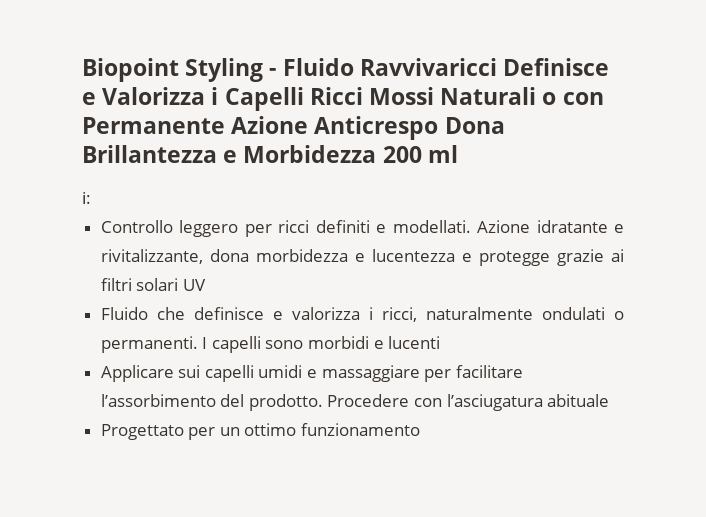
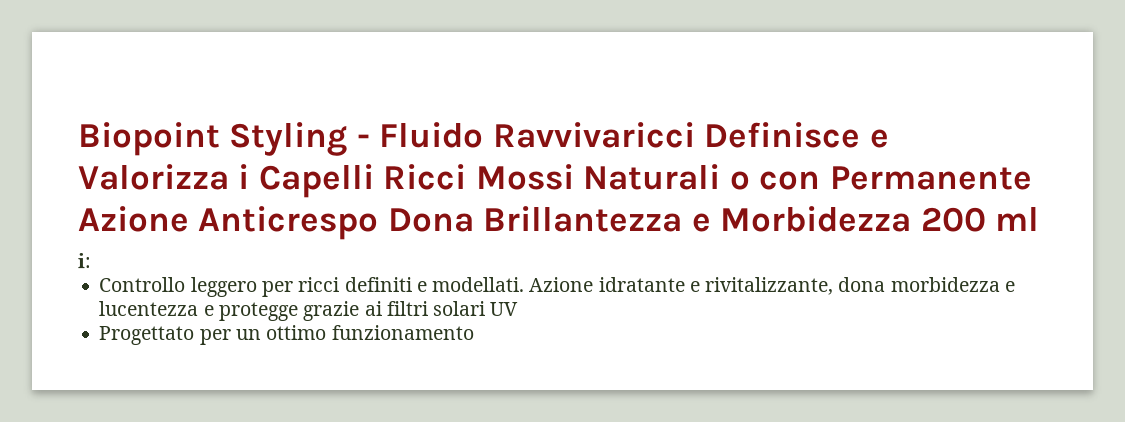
- Fluido che definisce e valorizza i ricci, naturalmente ondulati o permanenti. I capelli sono morbidi e lucenti
- Applicare sui capelli umidi e massaggiare per facilitare l’assorbimento del prodotto. Procedere con l’asciugatura abituale

